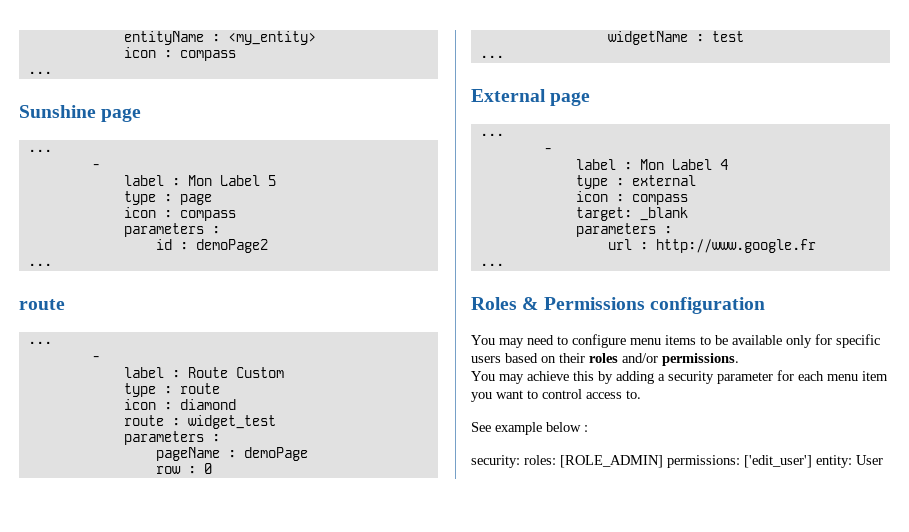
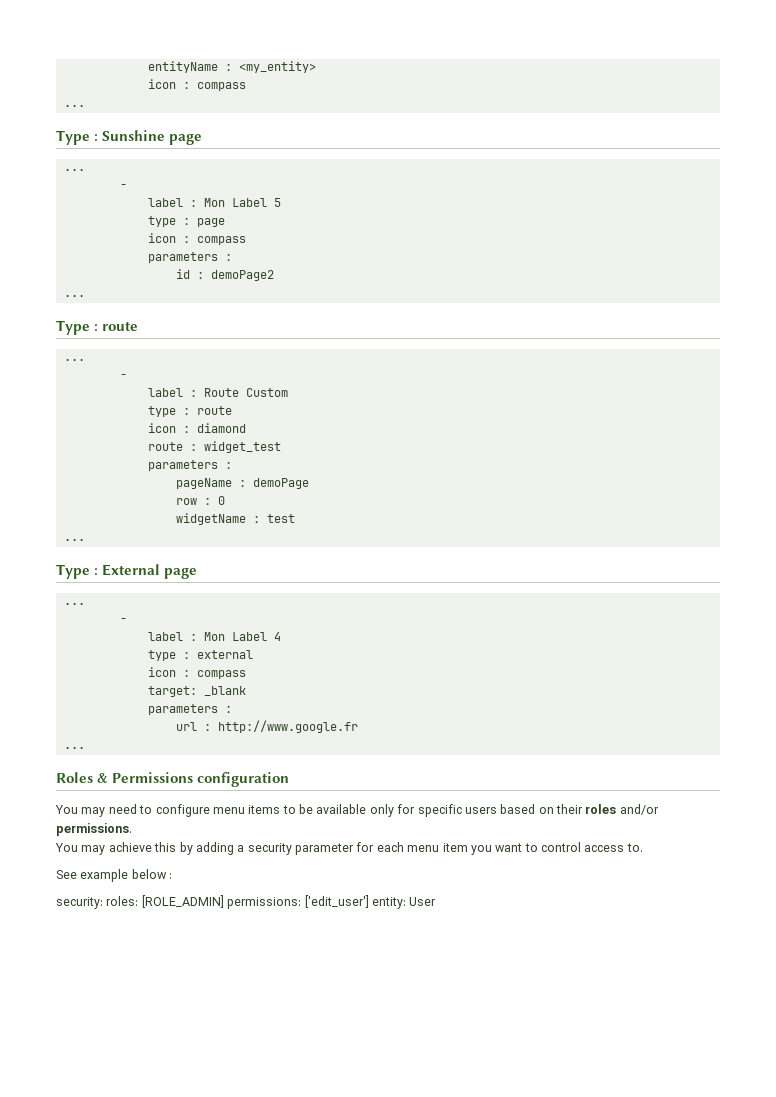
- Sunshine page
+ Type : Sunshine page
  id : demoPage2
  ...
- route
+ Type : route
- External page
+ Type : External page

